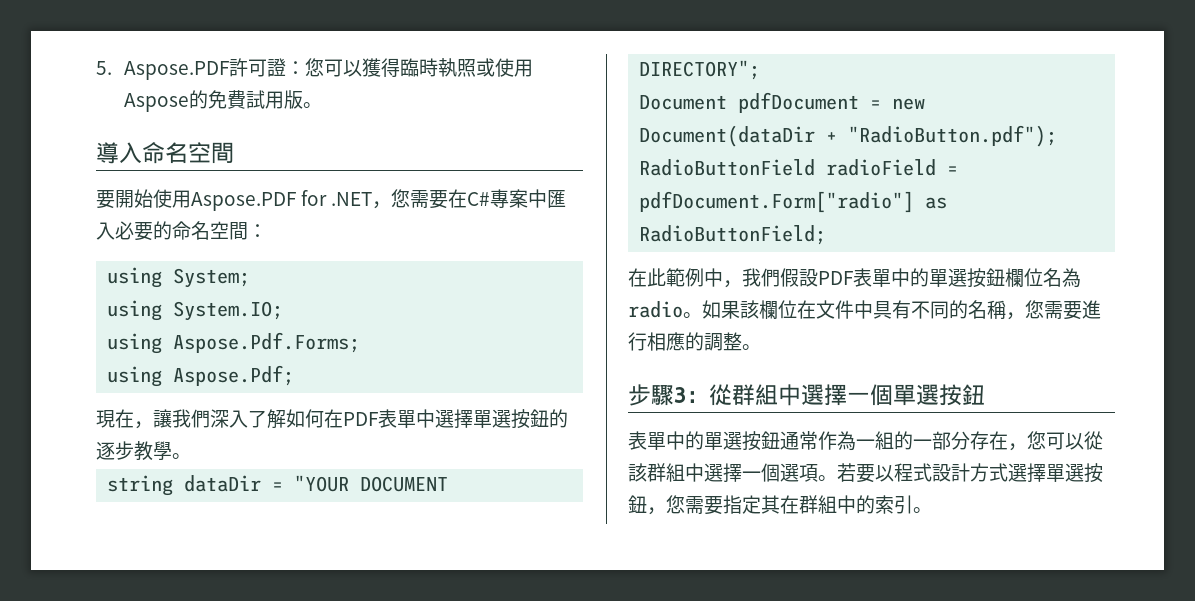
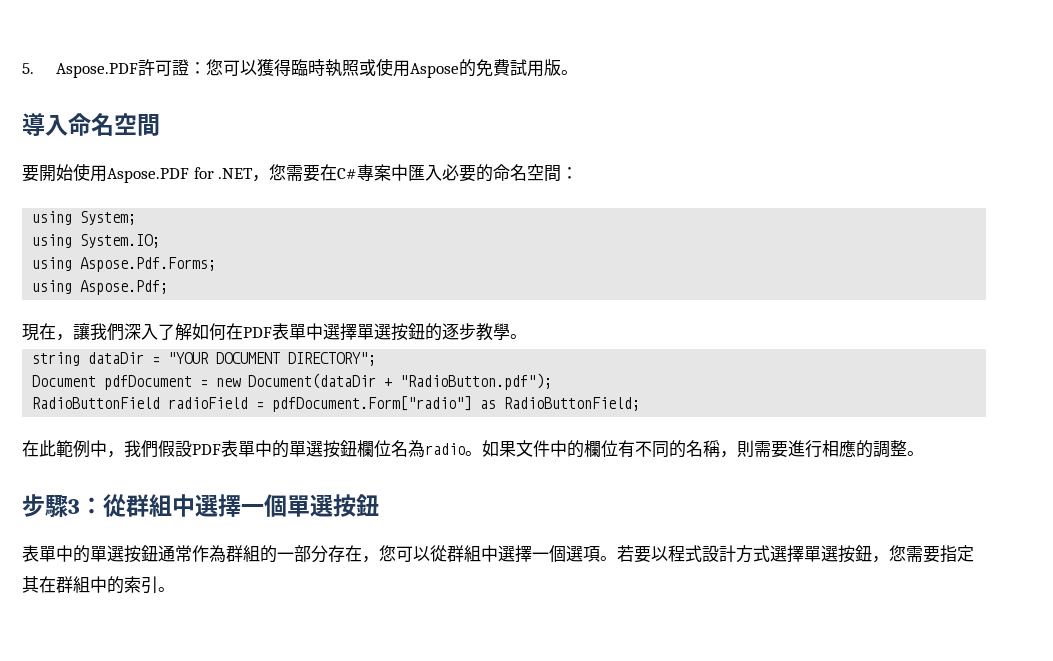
- 如果該欄位在文件中具有不同的名稱，您需要進行相應的調整。
+ 如果文件中的欄位有不同的名稱，則需要進行相應的調整。
- 表單中的單選按鈕通常作為一組的一部分存在，您可以從該群組中選擇一個選項。
+ 表單中的單選按鈕通常作為群組的一部分存在，您可以從群組中選擇一個選項。

